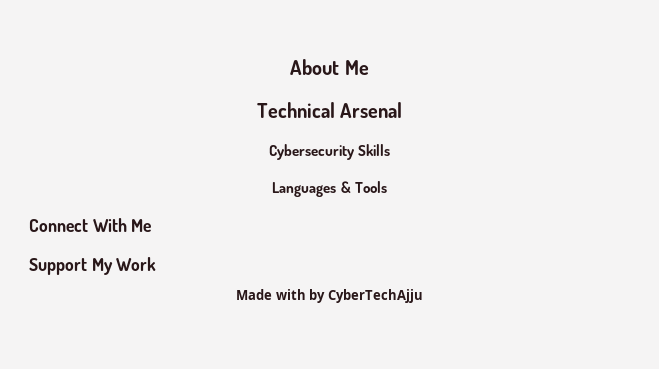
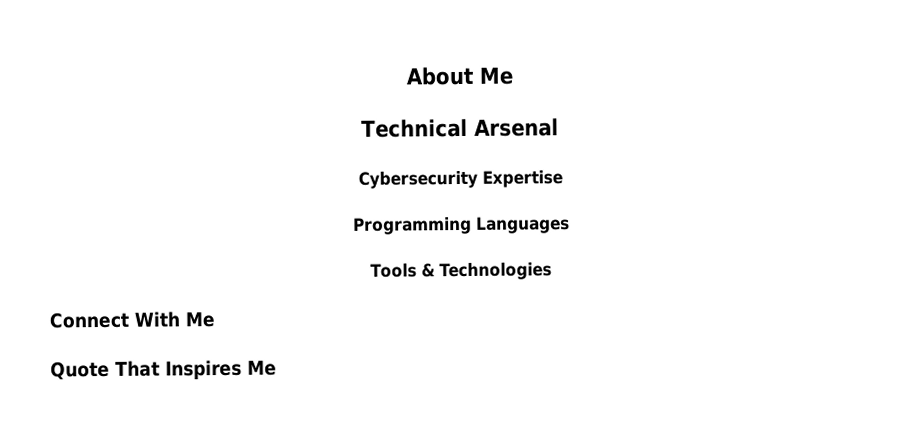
- Cybersecurity Skills
- Languages & Tools
+ Cybersecurity Expertise
+ Programming Languages
+ Tools & Technologies
- Support My Work
- Made with by CyberTechAjju
+ Quote That Inspires Me

